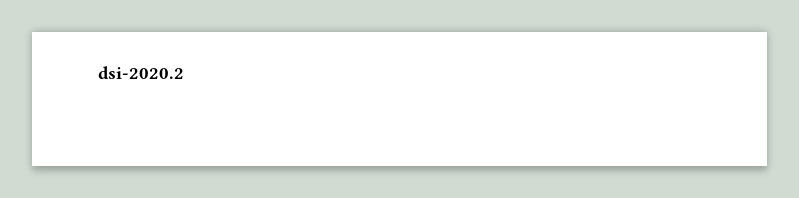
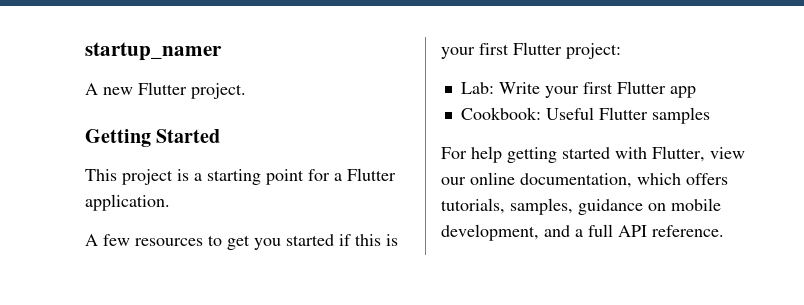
- dsi-2020.2
+ startup_namer
+ A new Flutter project.
+ Getting Started
+ This project is a starting point for a Flutter application.
+ A few resources to get you started if this is your first Flutter project:
+ Lab: Write your first Flutter app
+ Cookbook: Useful Flutter samples
+ For help getting started with Flutter, view our online documentation, which offers tutorials, samples, guidance on mobile development, and a full API reference.

